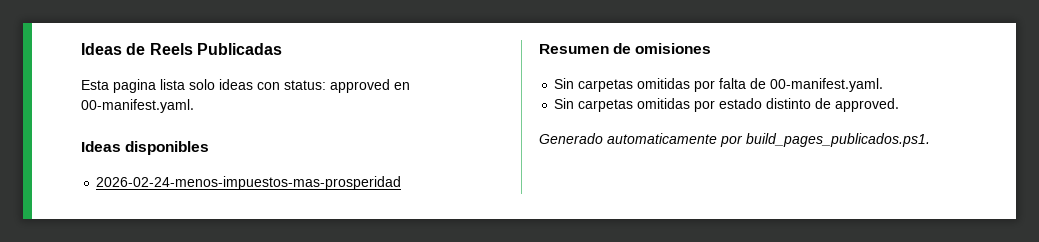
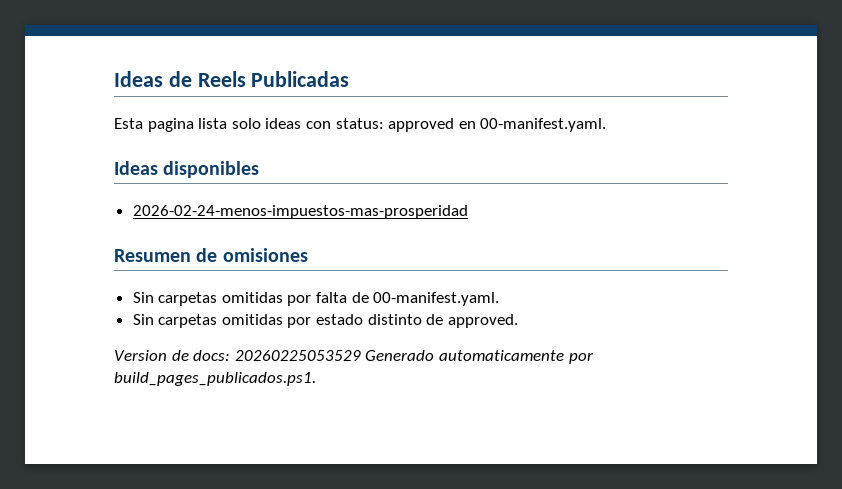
- Generado automaticamente por build_pages_publicados.ps1.
+ Version de docs: 20260225053529 Generado automaticamente por build_pages_publicados.ps1.

